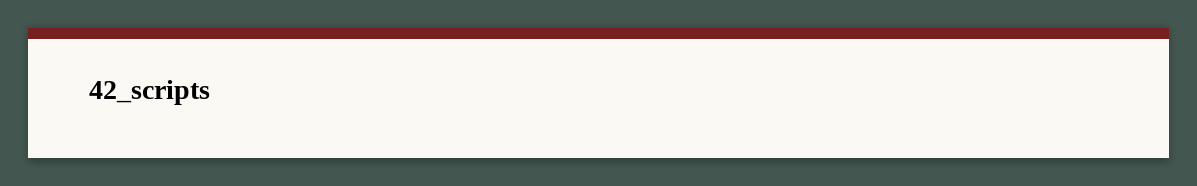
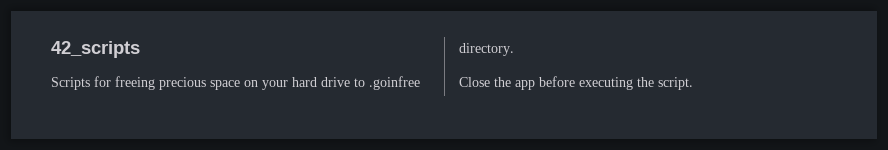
+ Scripts for freeing precious space on your hard drive to .goinfree directory.
+ Close the app before executing the script.

